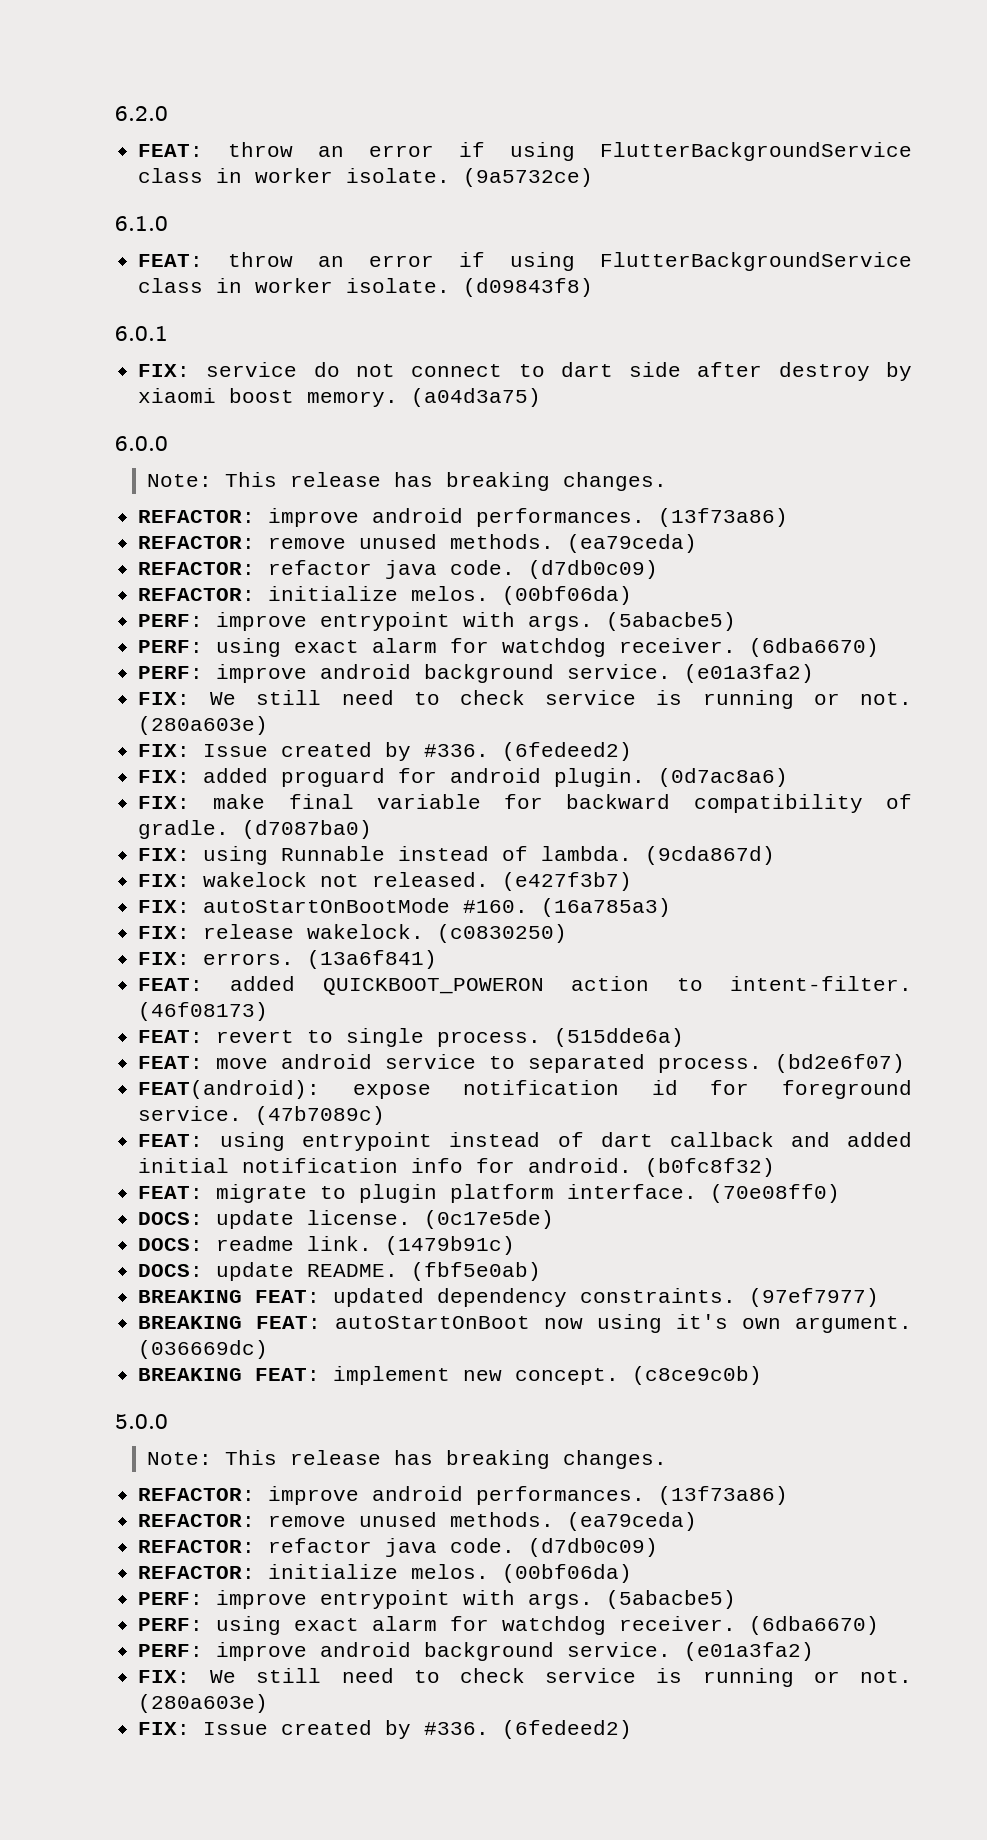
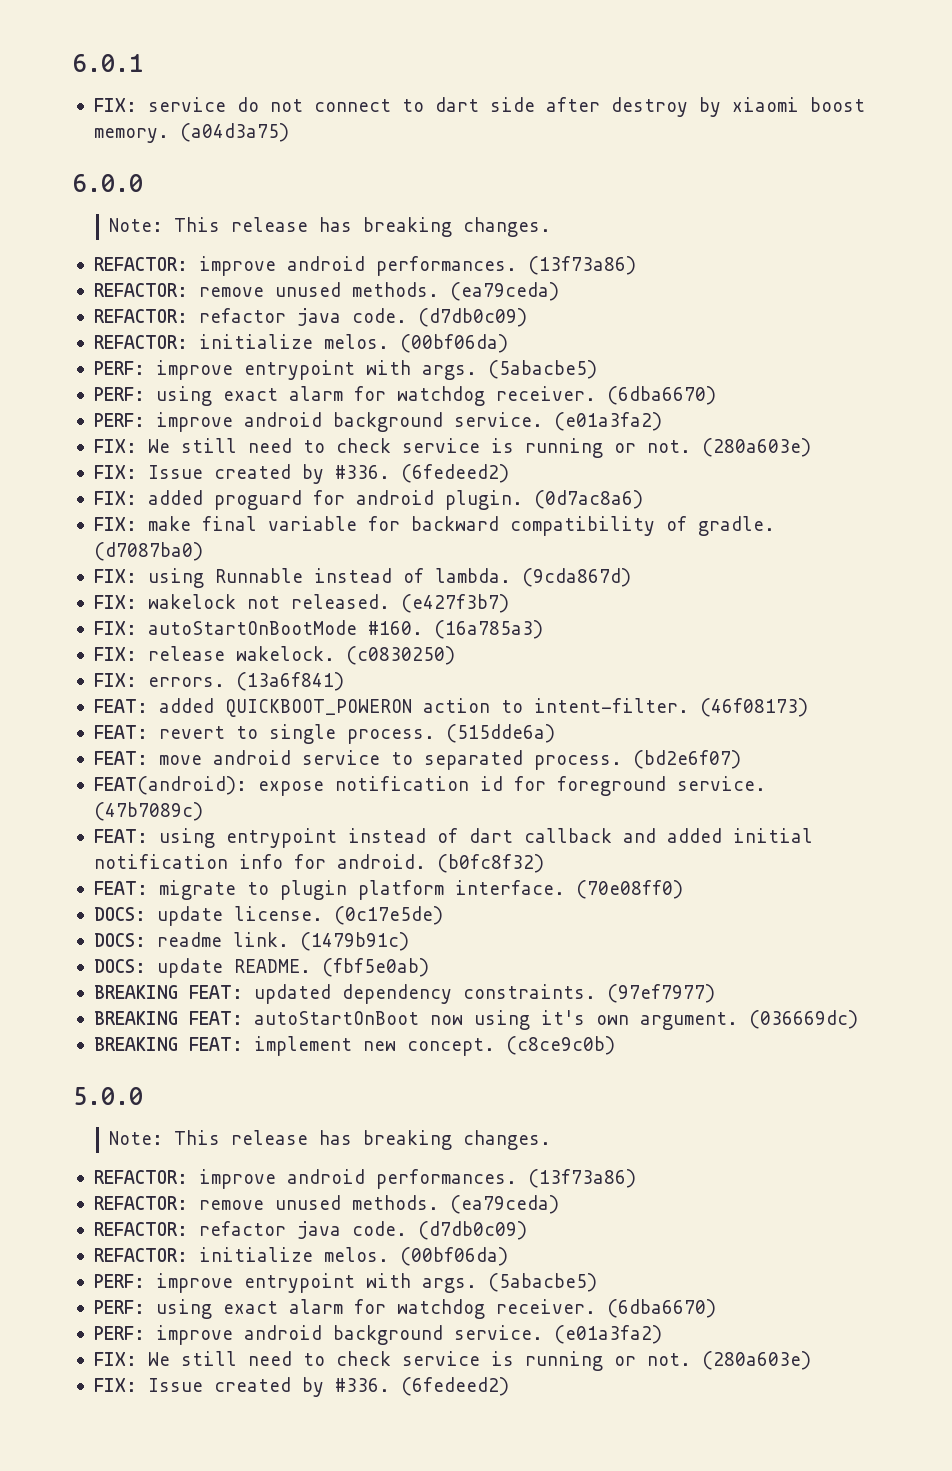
- 6.2.0
- FEAT: throw an error if using FlutterBackgroundService class in worker isolate. (9a5732ce)
- 6.1.0
- FEAT: throw an error if using FlutterBackgroundService class in worker isolate. (d09843f8)

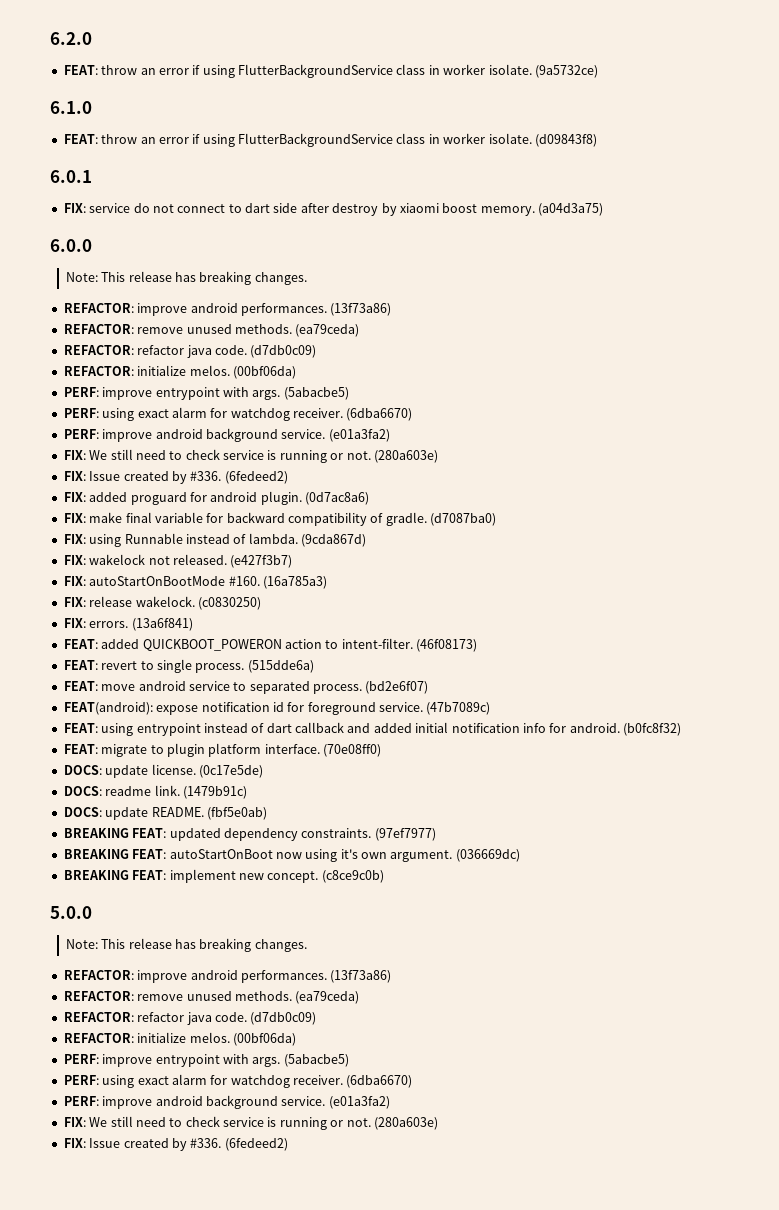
+ 6.2.0
+ FEAT: throw an error if using FlutterBackgroundService class in worker isolate. (9a5732ce)
+ 6.1.0
+ FEAT: throw an error if using FlutterBackgroundService class in worker isolate. (d09843f8)

